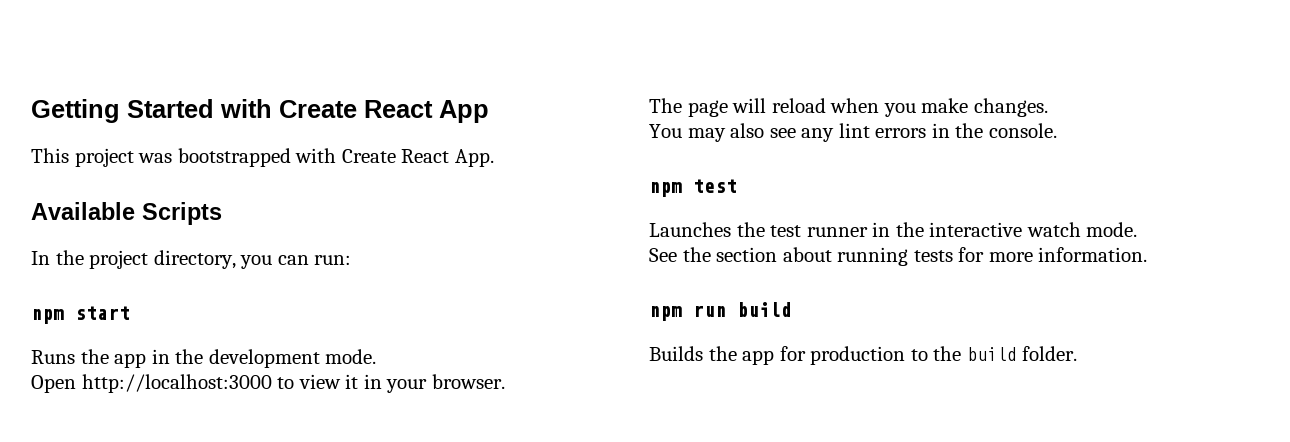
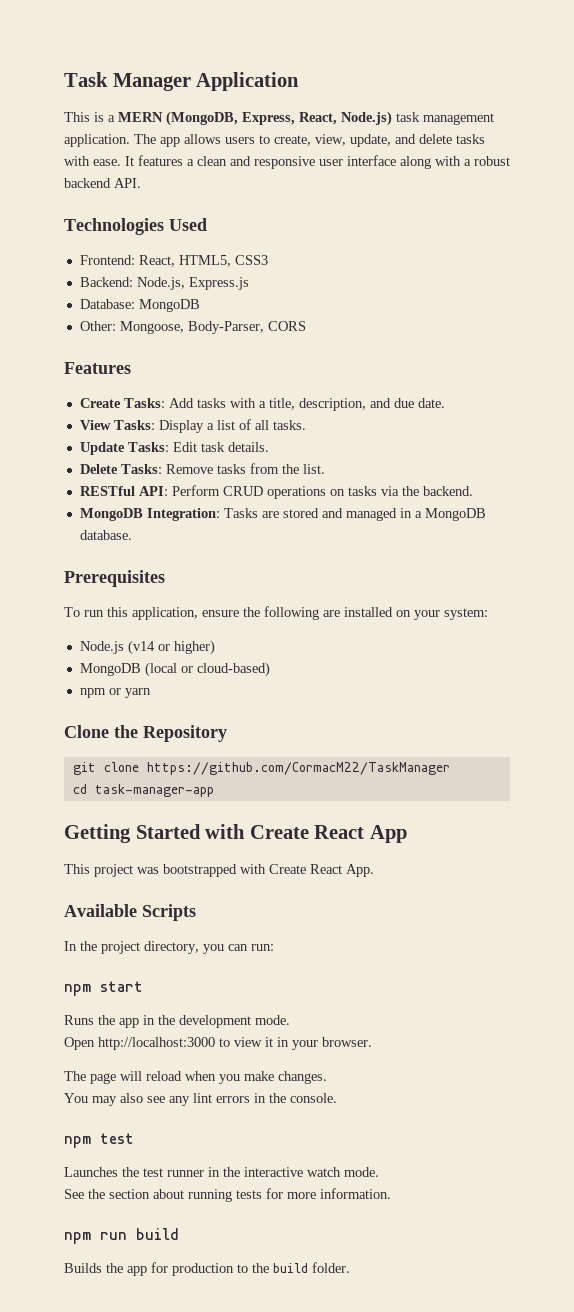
+ Task Manager Application
+ This is a MERN (MongoDB, Express, React, Node.js) task management application. The app allows users to create, view, update, and delete tasks with ease. It features a clean and responsive user interface along with a robust backend API.
+ Technologies Used
+ Frontend: React, HTML5, CSS3
+ Backend: Node.js, Express.js
+ Database: MongoDB
+ Other: Mongoose, Body-Parser, CORS
+ Features
+ Create Tasks: Add tasks with a title, description, and due date.
+ View Tasks: Display a list of all tasks.
+ Update Tasks: Edit task details.
+ Delete Tasks: Remove tasks from the list.
+ RESTful API: Perform CRUD operations on tasks via the backend.
+ MongoDB Integration: Tasks are stored and managed in a MongoDB database.
+ Prerequisites
+ To run this application, ensure the following are installed on your system:
+ Node.js (v14 or higher)
+ MongoDB (local or cloud-based)
+ npm or yarn
+ Clone the Repository
+ git clone https://github.com/CormacM22/TaskManager
+ cd task-manager-app

